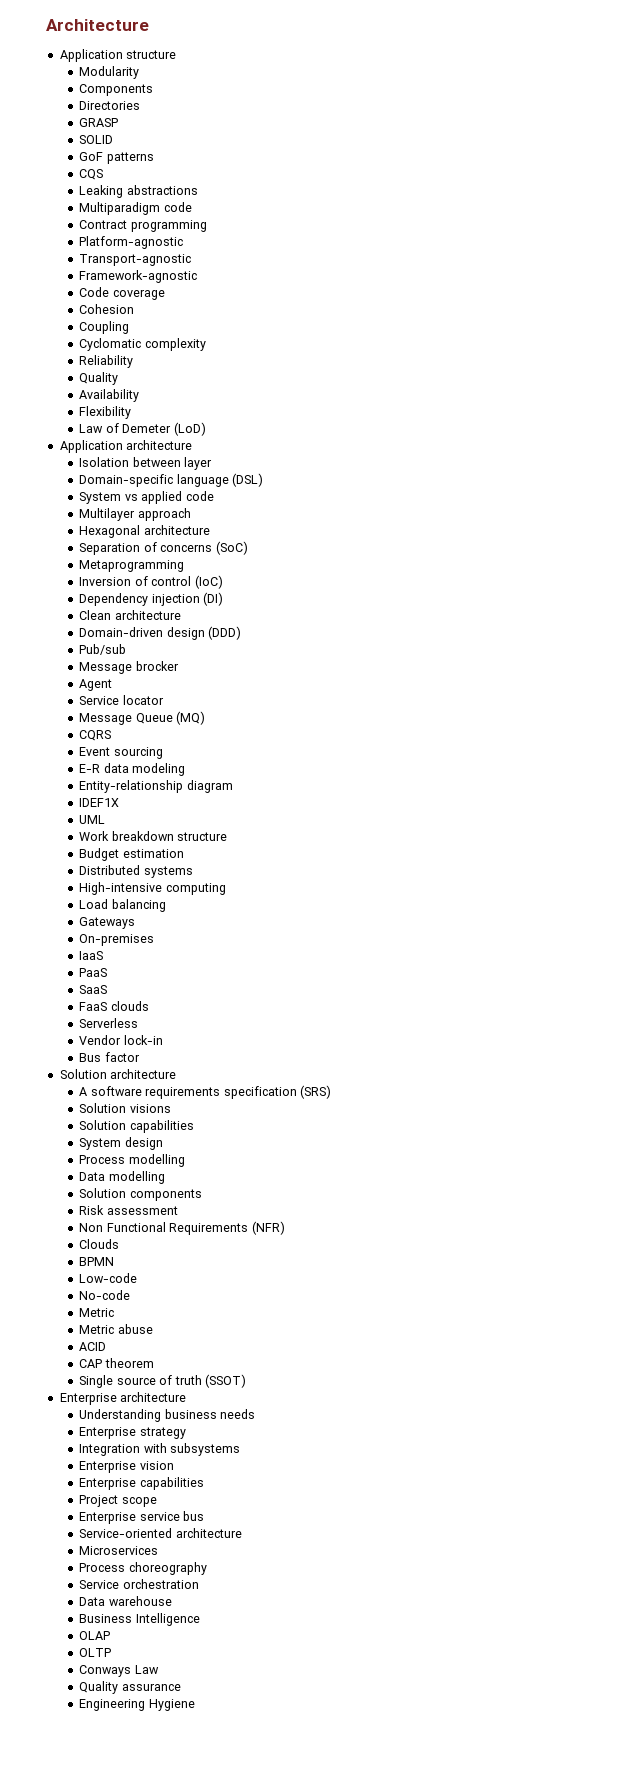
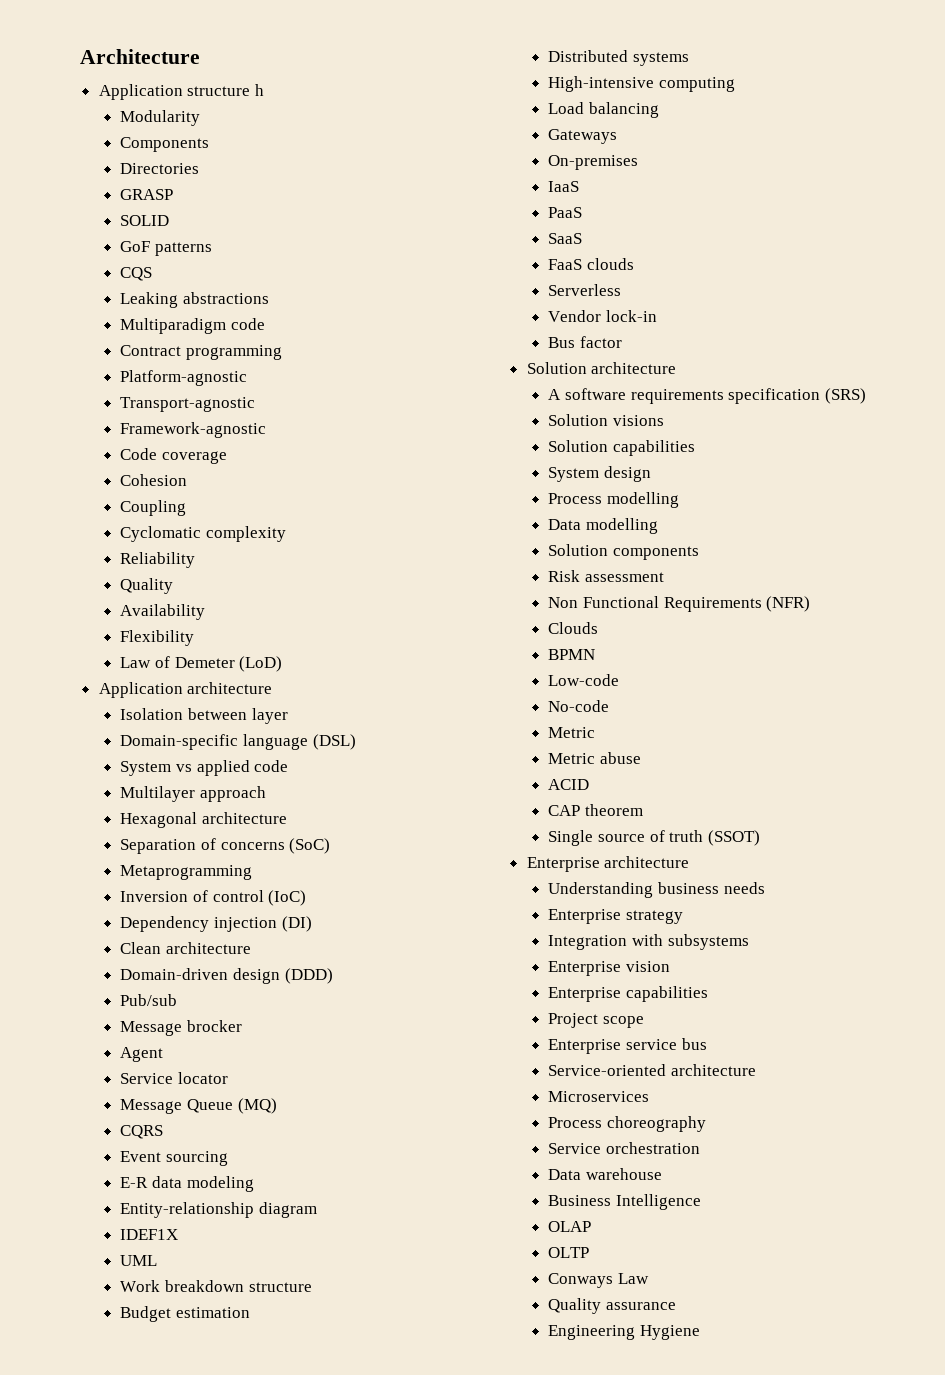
- Application structure
+ Application structure h

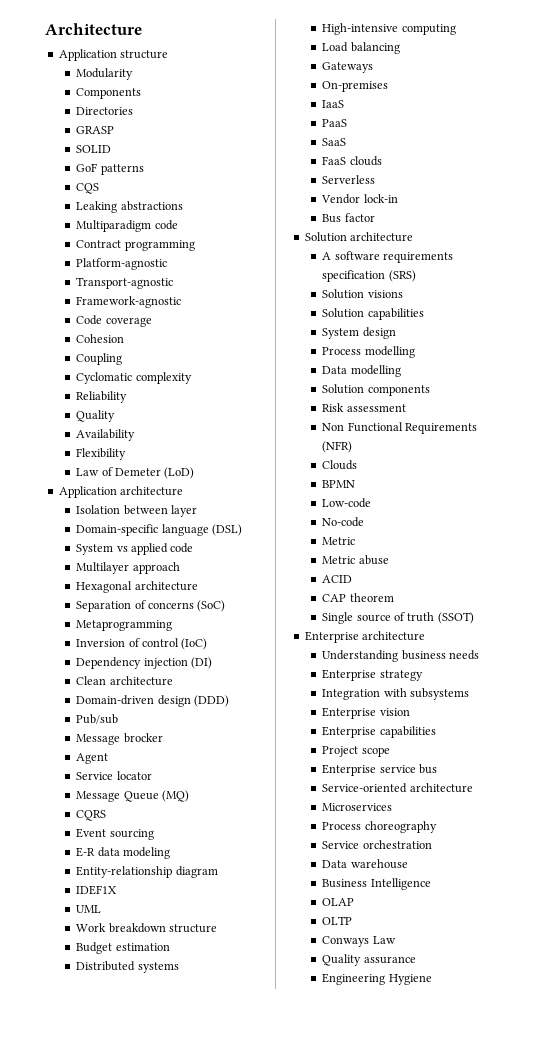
- Application structure h
+ Application structure

